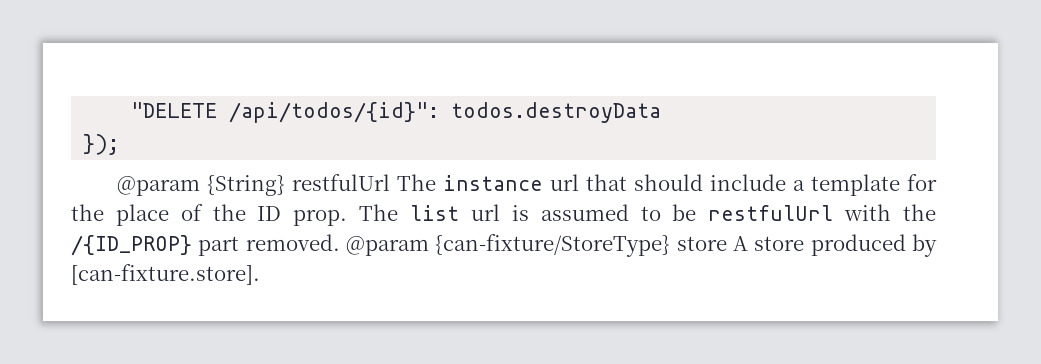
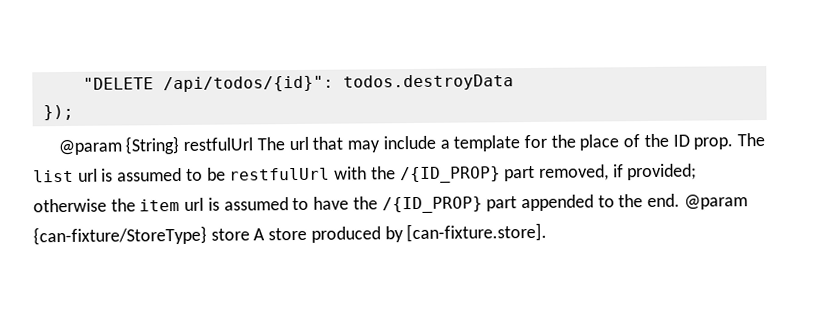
- @param {String} restfulUrl The instance url that should include a template for the place of the ID prop.
+ @param {String} restfulUrl The url that may include a template for the place of the ID prop.
- The list url is assumed to be restfulUrl with the /{ID_PROP} part removed.
+ The list url is assumed to be restfulUrl with the /{ID_PROP} part removed, if provided; otherwise the item url is assumed to have the /{ID_PROP} part appended to the end.

